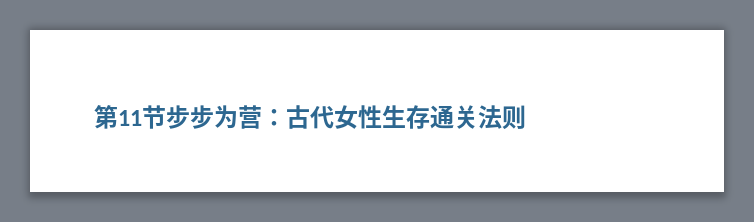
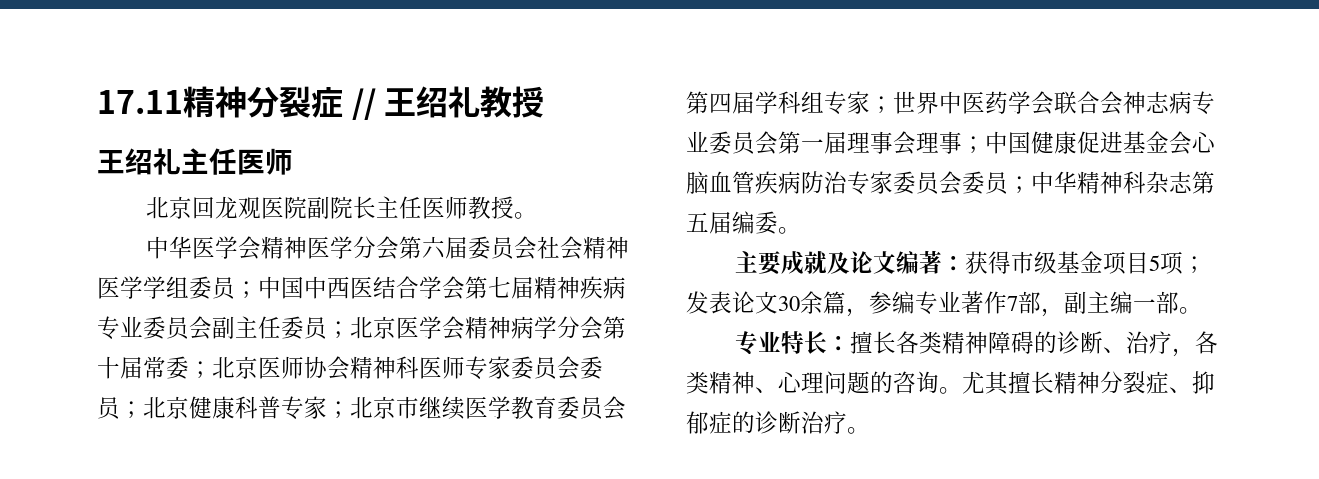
- 第11节步步为营：古代女性生存通关法则
+ 17.11精神分裂症 // 王绍礼教授
+ 王绍礼主任医师
+ 北京回龙观医院副院长主任医师教授。
+ 中华医学会精神医学分会第六届委员会社会精神医学学组委员；中国中西医结合学会第七届精神疾病专业委员会副主任委员；北京医学会精神病学分会第十届常委；北京医师协会精神科医师专家委员会委员；北京健康科普专家；北京市继续医学教育委员会第四届学科组专家；世界中医药学会联合会神志病专业委员会第一届理事会理事；中国健康促进基金会心脑血管疾病防治专家委员会委员；中华精神科杂志第五届编委。
+ 主要成就及论文编著：获得市级基金项目5项；发表论文30余篇，参编专业著作7部，副主编一部。
+ 专业特长：擅长各类精神障碍的诊断、治疗，各类精神、心理问题的咨询。尤其擅长精神分裂症、抑郁症的诊断治疗。

